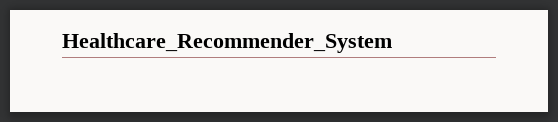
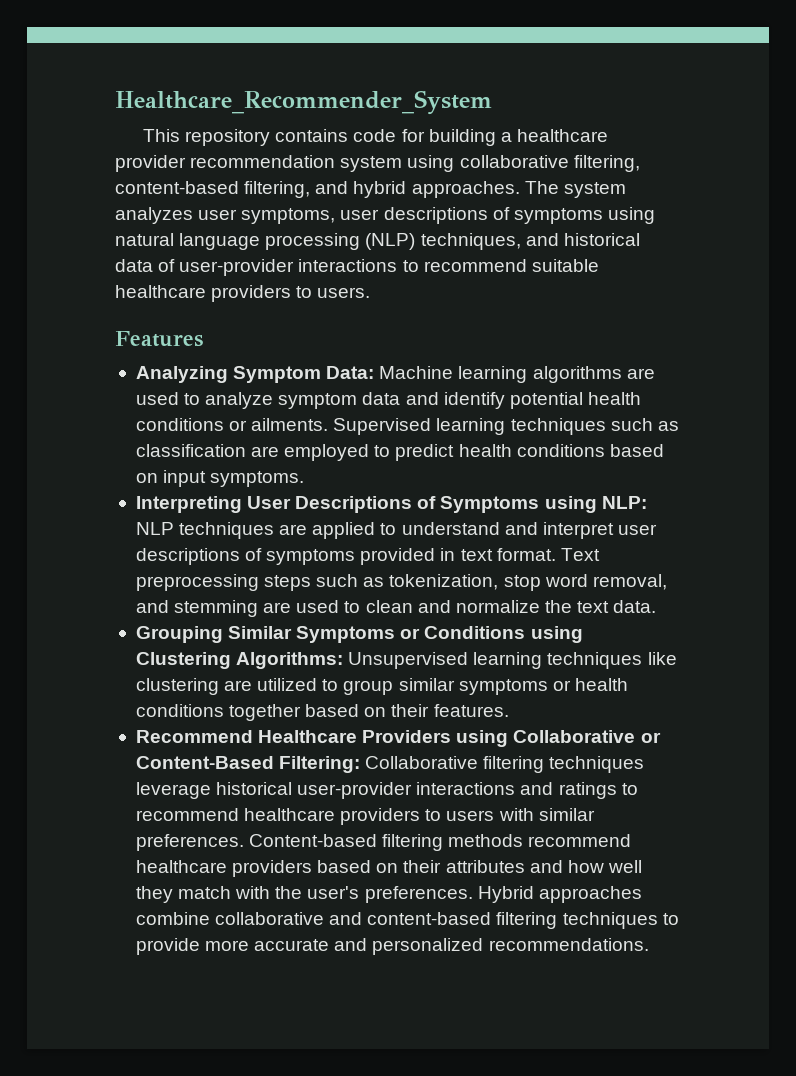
+ This repository contains code for building a healthcare provider recommendation system using collaborative filtering, content-based filtering, and hybrid approaches. The system analyzes user symptoms, user descriptions of symptoms using natural language processing (NLP) techniques, and historical data of user-provider interactions to recommend suitable healthcare providers to users.
+ Features
+ Analyzing Symptom Data: Machine learning algorithms are used to analyze symptom data and identify potential health conditions or ailments. Supervised learning techniques such as classification are employed to predict health conditions based on input symptoms.
+ Interpreting User Descriptions of Symptoms using NLP: NLP techniques are applied to understand and interpret user descriptions of symptoms provided in text format. Text preprocessing steps such as tokenization, stop word removal, and stemming are used to clean and normalize the text data.
+ Grouping Similar Symptoms or Conditions using Clustering Algorithms: Unsupervised learning techniques like clustering are utilized to group similar symptoms or health conditions together based on their features.
+ Recommend Healthcare Providers using Collaborative or Content-Based Filtering: Collaborative filtering techniques leverage historical user-provider interactions and ratings to recommend healthcare providers to users with similar preferences. Content-based filtering methods recommend healthcare providers based on their attributes and how well they match with the user's preferences. Hybrid approaches combine collaborative and content-based filtering techniques to provide more accurate and personalized recommendations.

